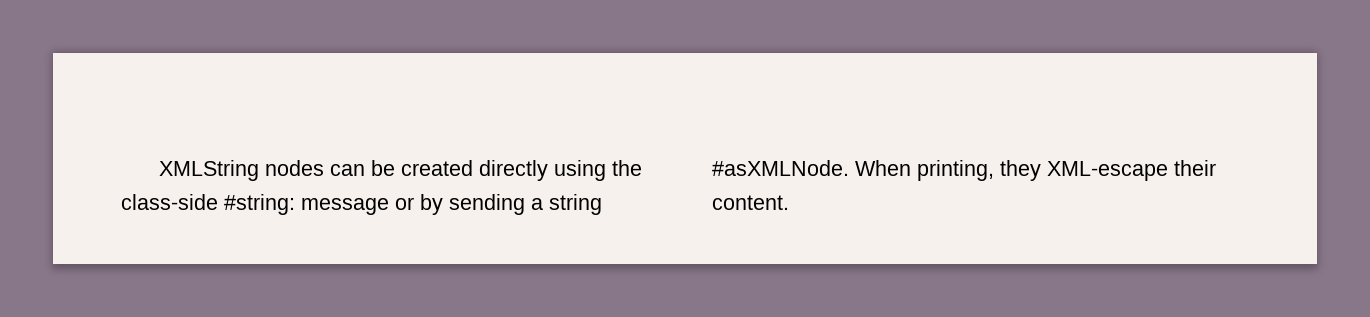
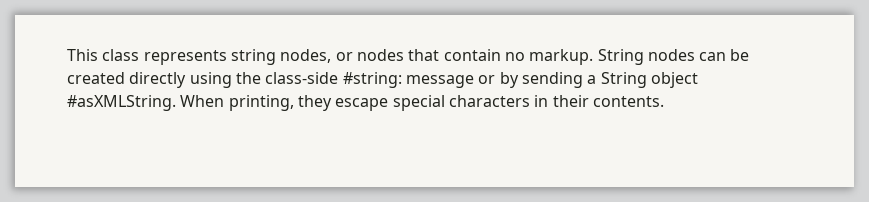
- XMLString nodes can be created directly using the class-side #string: message or by sending a string #asXMLNode. When printing, they XML-escape their content.
+ This class represents string nodes, or nodes that contain no markup. String nodes can be created directly using the class-side #string: message or by sending a String object #asXMLString. When printing, they escape special characters in their contents.

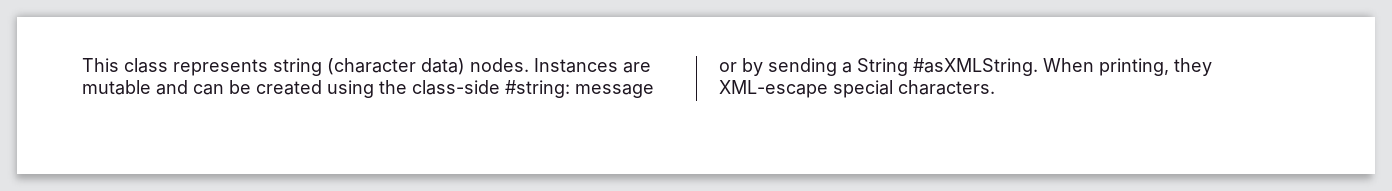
- This class represents string nodes, or nodes that contain no markup. String nodes can be created directly using the class-side #string: message or by sending a String object #asXMLString.
+ This class represents string (character data) nodes. Instances are mutable and can be created using the class-side #string: message or by sending a String #asXMLString.
- When printing, they escape special characters in their contents.
+ When printing, they XML-escape special characters.

